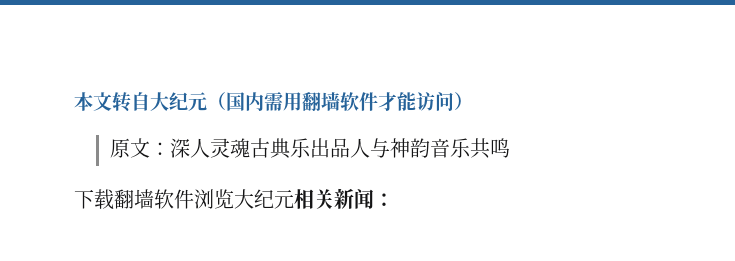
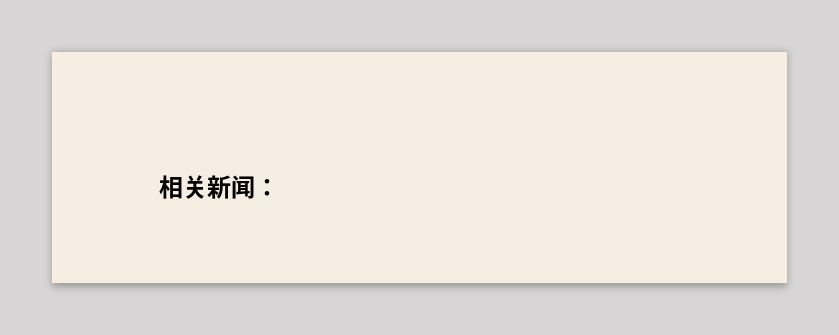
- 本文转自大纪元（国内需用翻墙软件才能访问）
- 原文：深人灵魂古典乐出品人与神韵音乐共鸣
- 下载翻墙软件浏览大纪元相关新闻：
+ 相关新闻：

